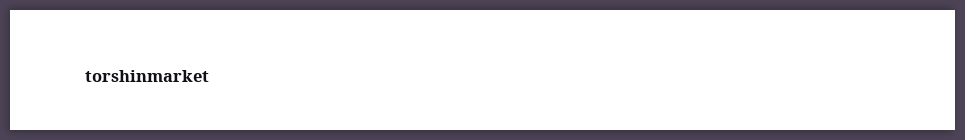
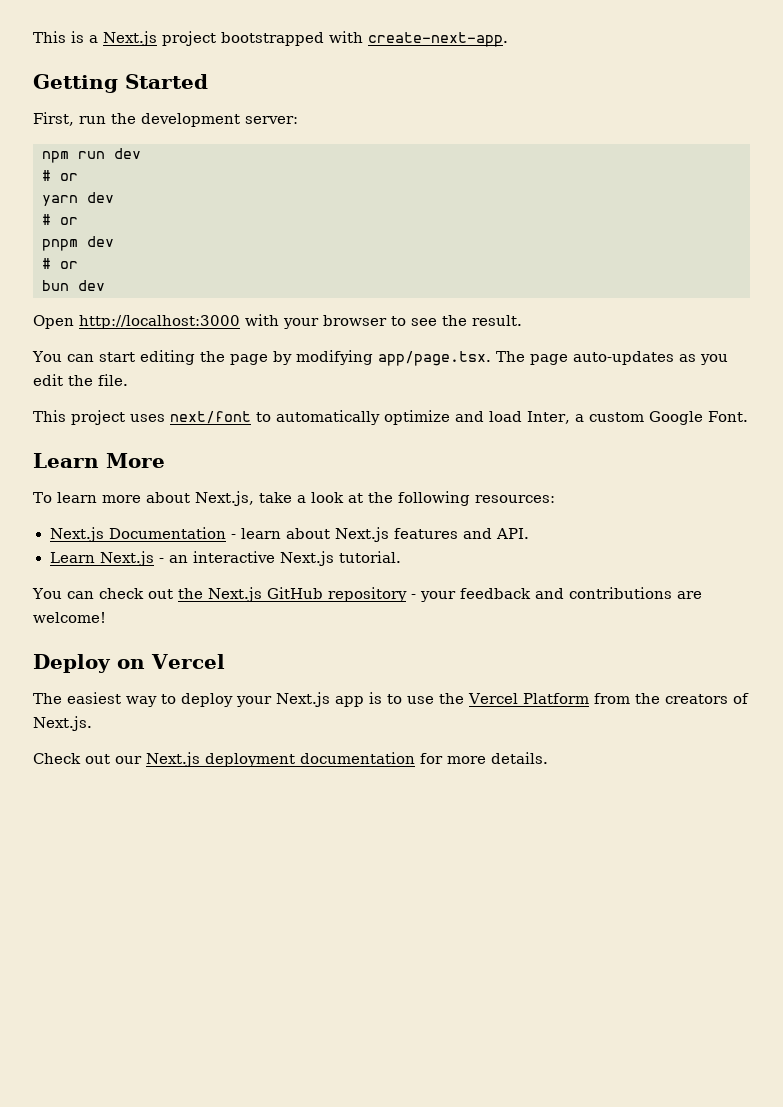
- torshinmarket
+ This is a Next.js project bootstrapped with create-next-app.
+ Getting Started
+ First, run the development server:
+ npm run dev
+ # or
+ yarn dev
+ # or
+ pnpm dev
+ # or
+ bun dev
+ Open http://localhost:3000 with your browser to see the result.
+ You can start editing the page by modifying app/page.tsx. The page auto-updates as you edit the file.
+ This project uses next/font to automatically optimize and load Inter, a custom Google Font.
+ Learn More
+ To learn more about Next.js, take a look at the following resources:
+ Next.js Documentation - learn about Next.js features and API.
+ Learn Next.js - an interactive Next.js tutorial.
+ You can check out the Next.js GitHub repository - your feedback and contributions are welcome!
+ Deploy on Vercel
+ The easiest way to deploy your Next.js app is to use the Vercel Platform from the creators of Next.js.
+ Check out our Next.js deployment documentation for more details.

